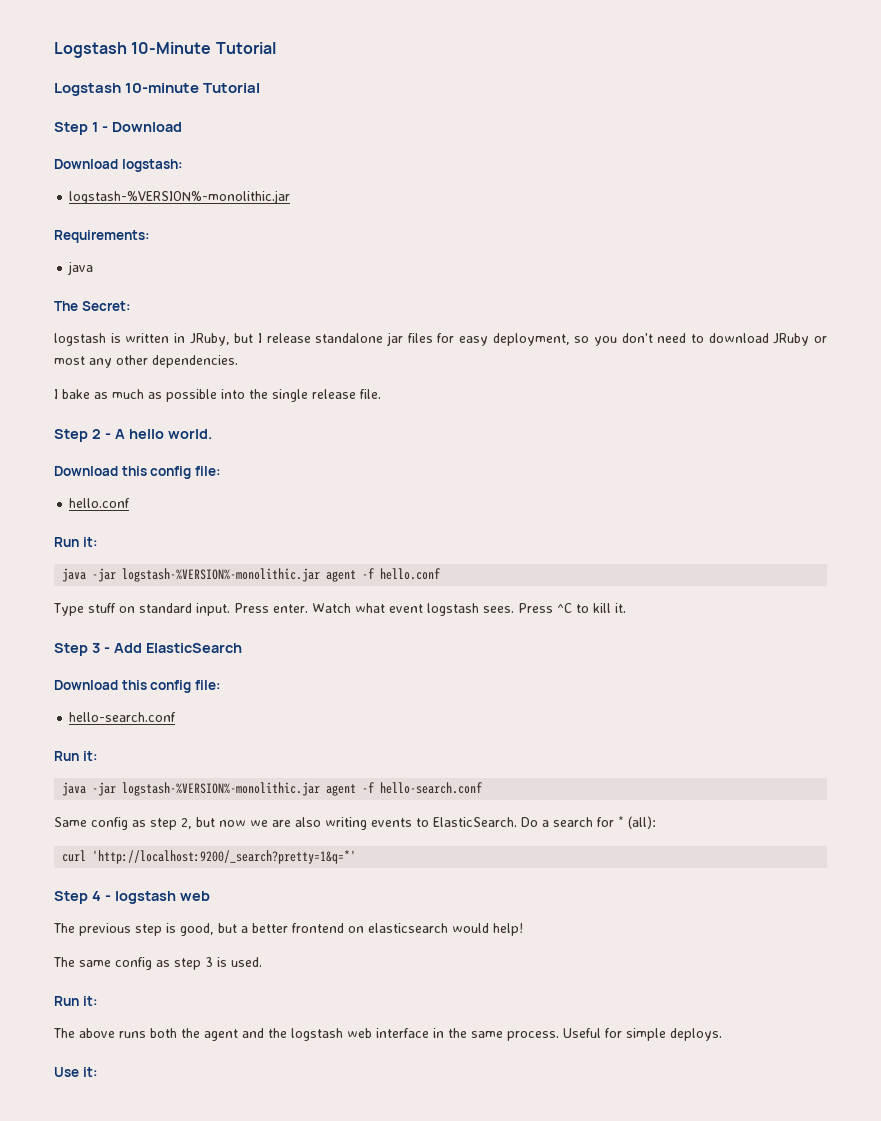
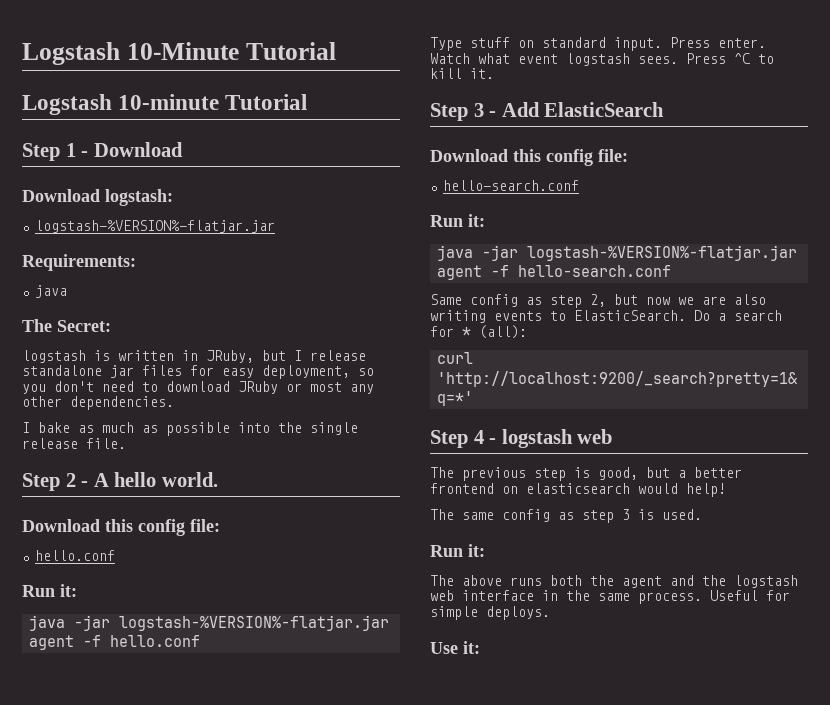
  Download logstash:
- logstash-%VERSION%-monolithic.jar
+ logstash-%VERSION%-flatjar.jar
- java -jar logstash-%VERSION%-monolithic.jar agent -f hello.conf
+ java -jar logstash-%VERSION%-flatjar.jar agent -f hello.conf
- java -jar logstash-%VERSION%-monolithic.jar agent -f hello-search.conf
+ java -jar logstash-%VERSION%-flatjar.jar agent -f hello-search.conf

